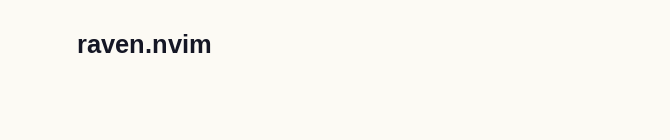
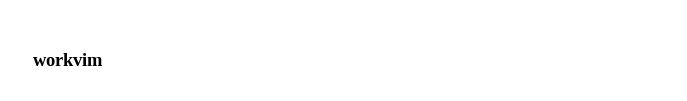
- raven.nvim
+ workvim

